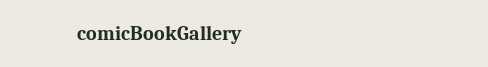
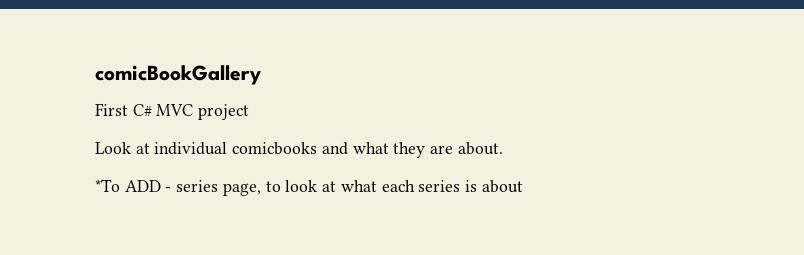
+ First C# MVC project
+ Look at individual comicbooks and what they are about.
+ *To ADD - series page, to look at what each series is about

